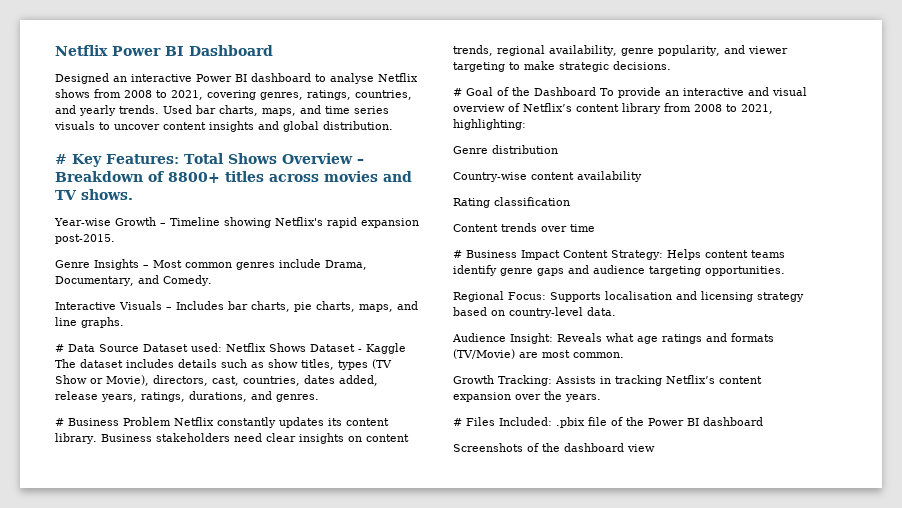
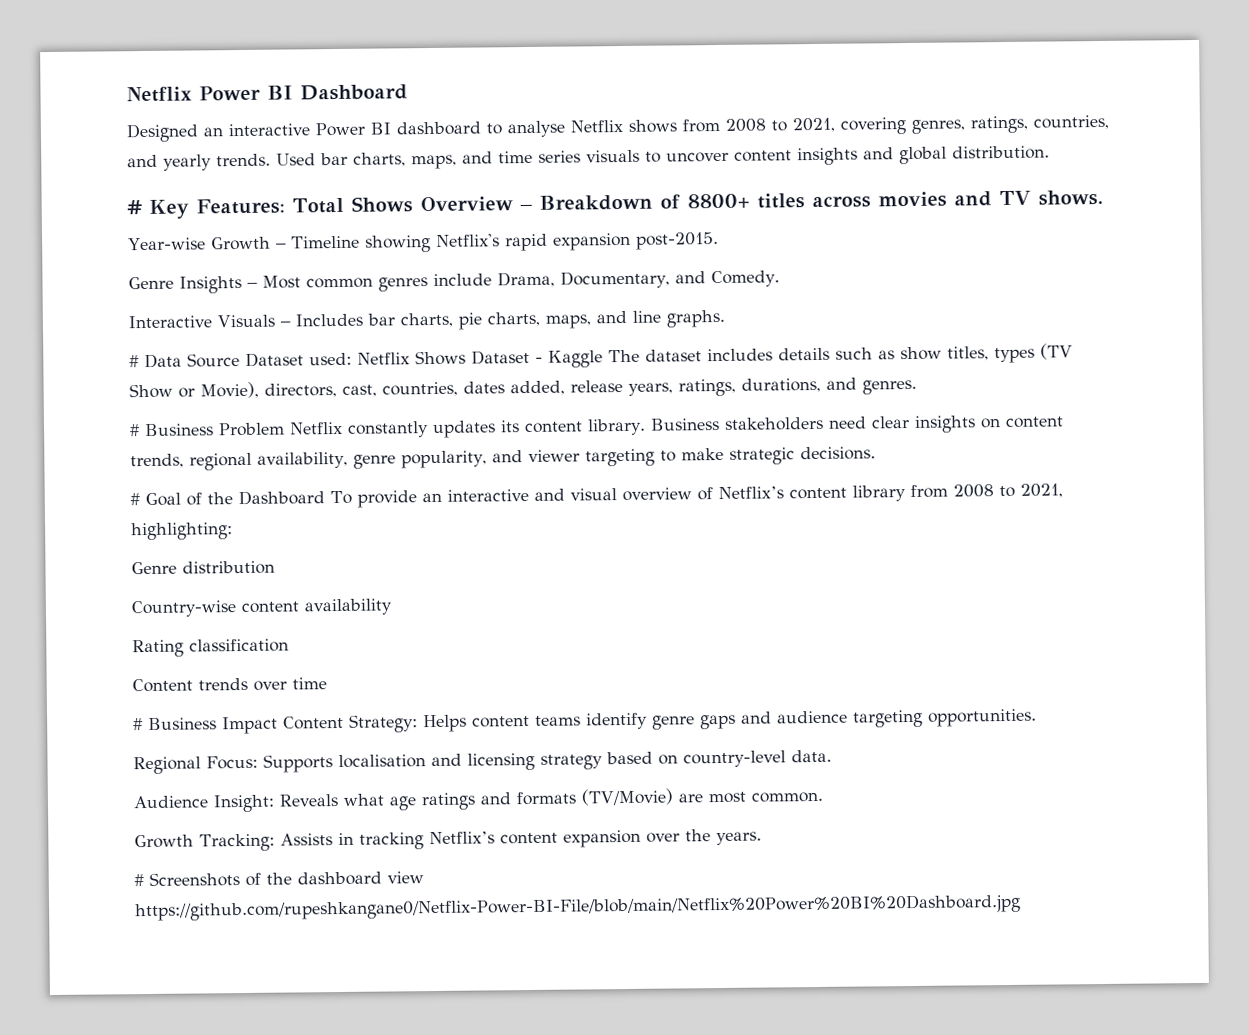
- # Files Included: .pbix file of the Power BI dashboard
- Screenshots of the dashboard view
+ # Screenshots of the dashboard view https://github.com/rupeshkangane0/Netflix-Power-BI-File/blob/main/Netflix%20Power%20BI%20Dashboard.jpg

